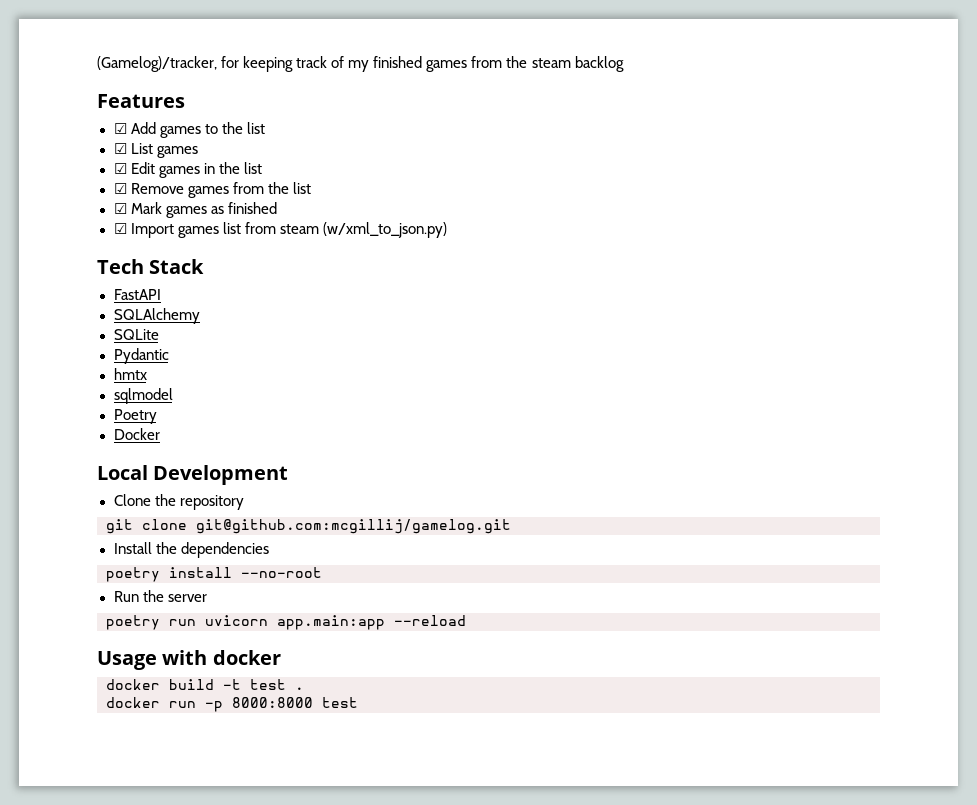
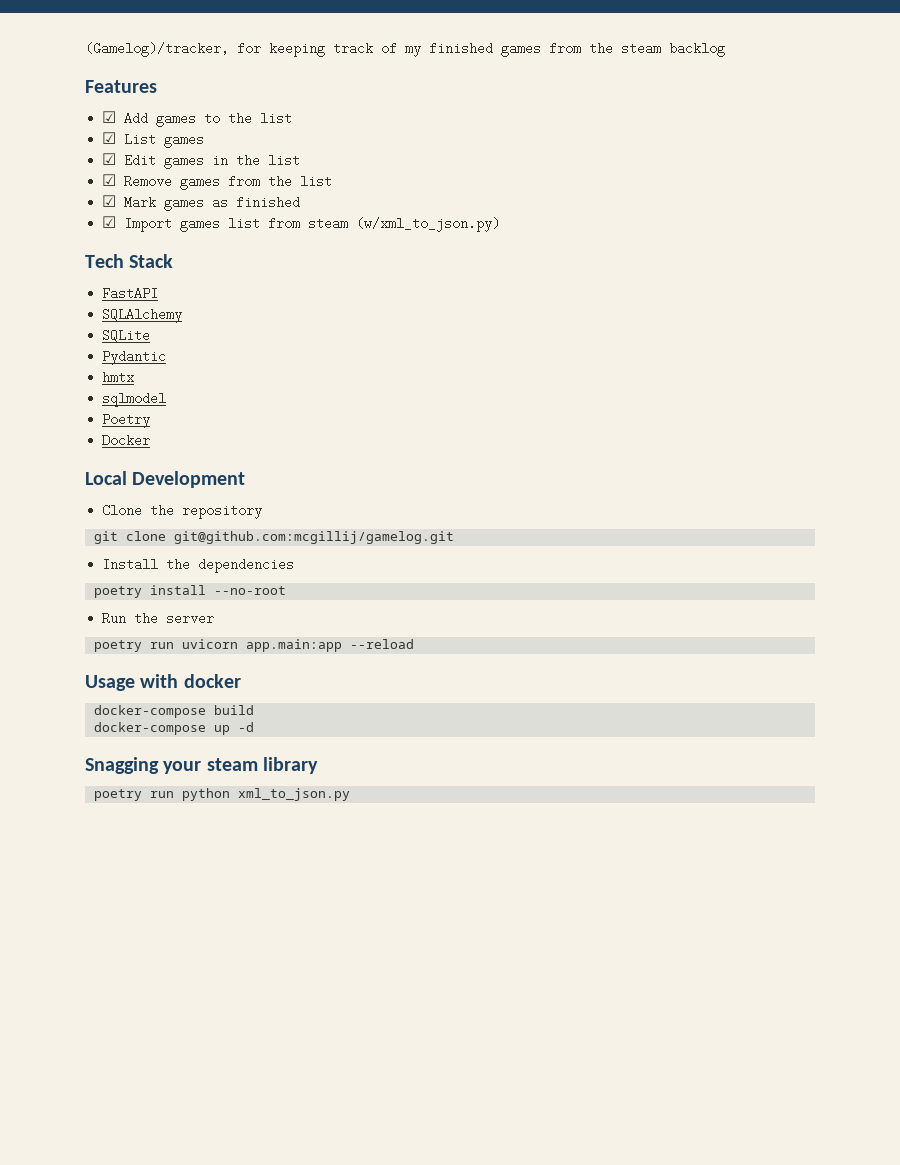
- docker build -t test .
- docker run -p 8000:8000 test
+ docker-compose build
+ docker-compose up -d
+ Snagging your steam library
+ poetry run python xml_to_json.py

